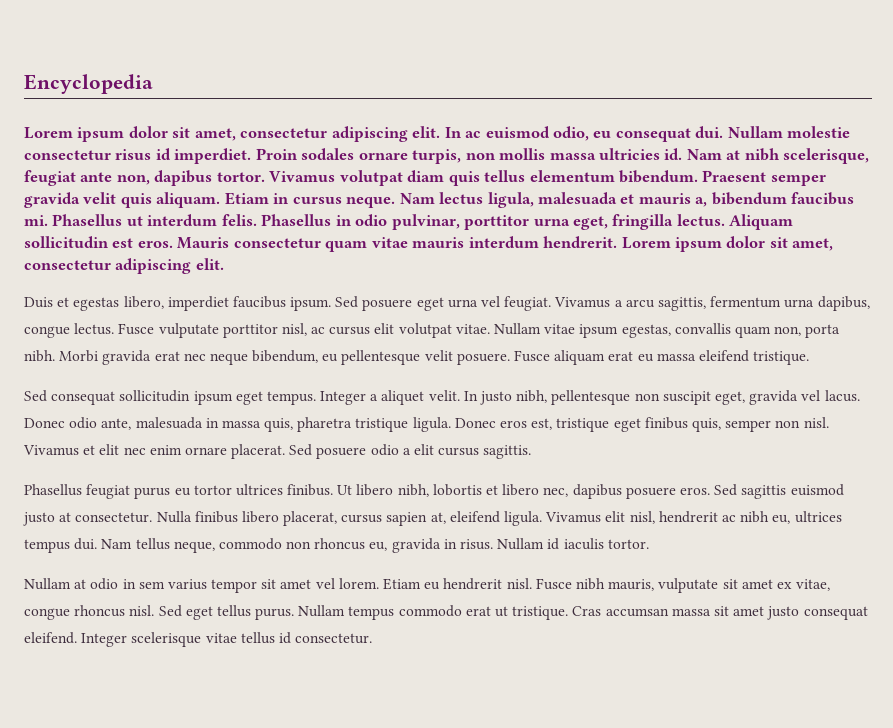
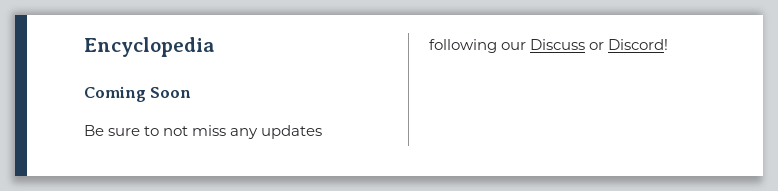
- Lorem ipsum dolor sit amet, consectetur adipiscing elit. In ac euismod odio, eu consequat dui. Nullam molestie consectetur risus id imperdiet. Proin sodales ornare turpis, non mollis massa ultricies id. Nam at nibh scelerisque, feugiat ante non, dapibus tortor. Vivamus volutpat diam quis tellus elementum bibendum. Praesent semper gravida velit quis aliquam. Etiam in cursus neque. Nam lectus ligula, malesuada et mauris a, bibendum faucibus mi. Phasellus ut interdum felis. Phasellus in odio pulvinar, porttitor urna eget, fringilla lectus. Aliquam sollicitudin est eros. Mauris consectetur quam vitae mauris interdum hendrerit. Lorem ipsum dolor sit amet, consectetur adipiscing elit.
- Duis et egestas libero, imperdiet faucibus ipsum. Sed posuere eget urna vel feugiat. Vivamus a arcu sagittis, fermentum urna dapibus, congue lectus. Fusce vulputate porttitor nisl, ac cursus elit volutpat vitae. Nullam vitae ipsum egestas, convallis quam non, porta nibh. Morbi gravida erat nec neque bibendum, eu pellentesque velit posuere. Fusce aliquam erat eu massa eleifend tristique.
- Sed consequat sollicitudin ipsum eget tempus. Integer a aliquet velit. In justo nibh, pellentesque non suscipit eget, gravida vel lacus. Donec odio ante, malesuada in massa quis, pharetra tristique ligula. Donec eros est, tristique eget finibus quis, semper non nisl. Vivamus et elit nec enim ornare placerat. Sed posuere odio a elit cursus sagittis.
- Phasellus feugiat purus eu tortor ultrices finibus. Ut libero nibh, lobortis et libero nec, dapibus posuere eros. Sed sagittis euismod justo at consectetur. Nulla finibus libero placerat, cursus sapien at, eleifend ligula. Vivamus elit nisl, hendrerit ac nibh eu, ultrices tempus dui. Nam tellus neque, commodo non rhoncus eu, gravida in risus. Nullam id iaculis tortor.
- Nullam at odio in sem varius tempor sit amet vel lorem. Etiam eu hendrerit nisl. Fusce nibh mauris, vulputate sit amet ex vitae, congue rhoncus nisl. Sed eget tellus purus. Nullam tempus commodo erat ut tristique. Cras accumsan massa sit amet justo consequat eleifend. Integer scelerisque vitae tellus id consectetur.
+ Coming Soon
+ Be sure to not miss any updates following our Discuss or Discord!

